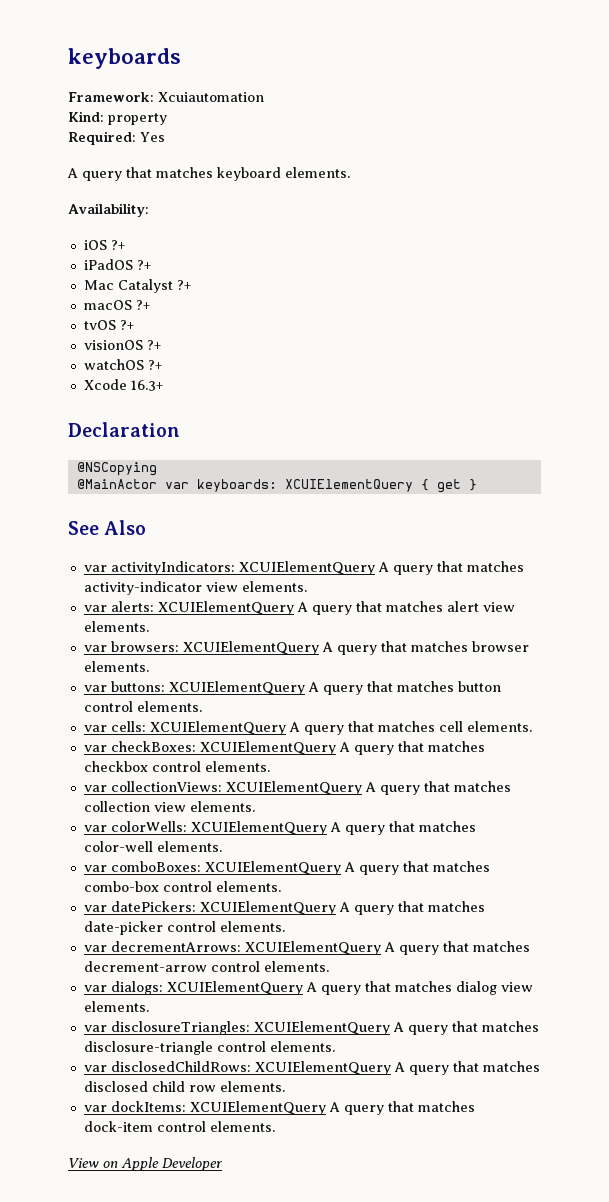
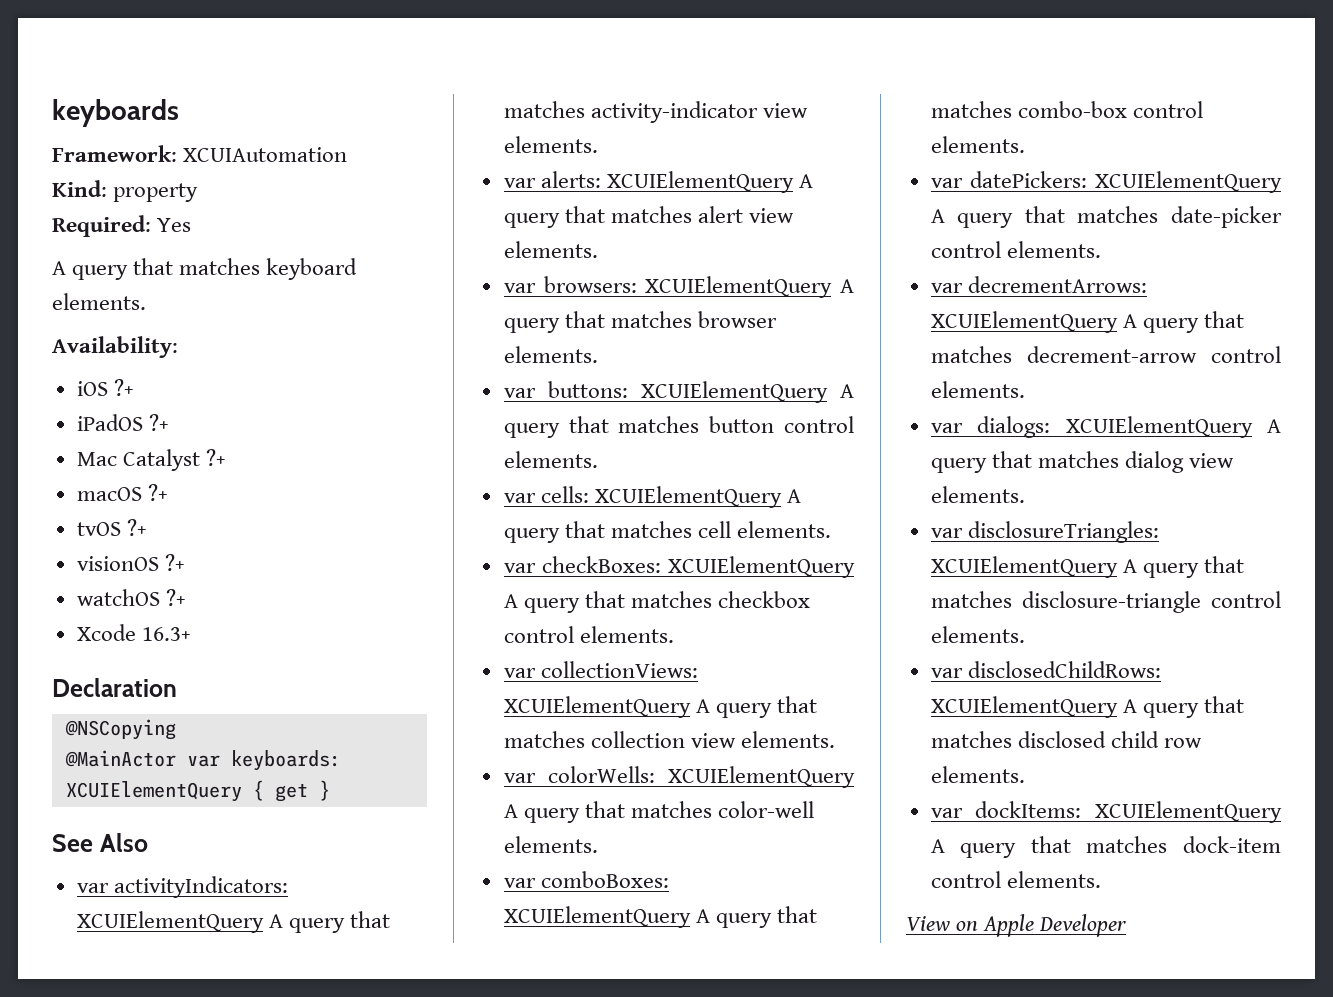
- Framework: Xcuiautomation
+ Framework: XCUIAutomation

